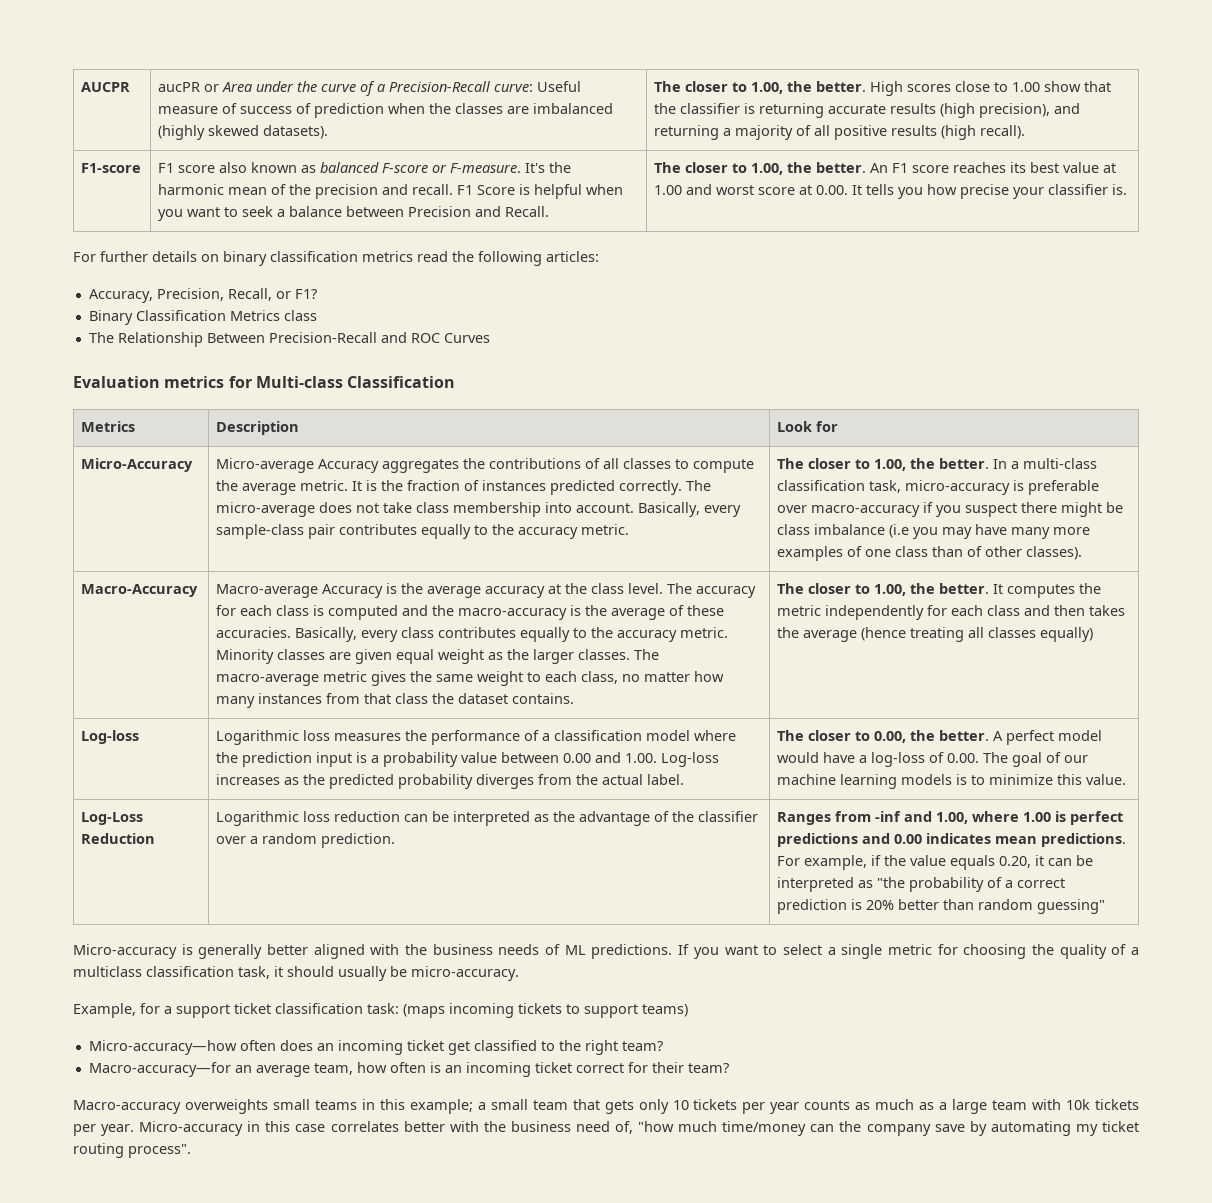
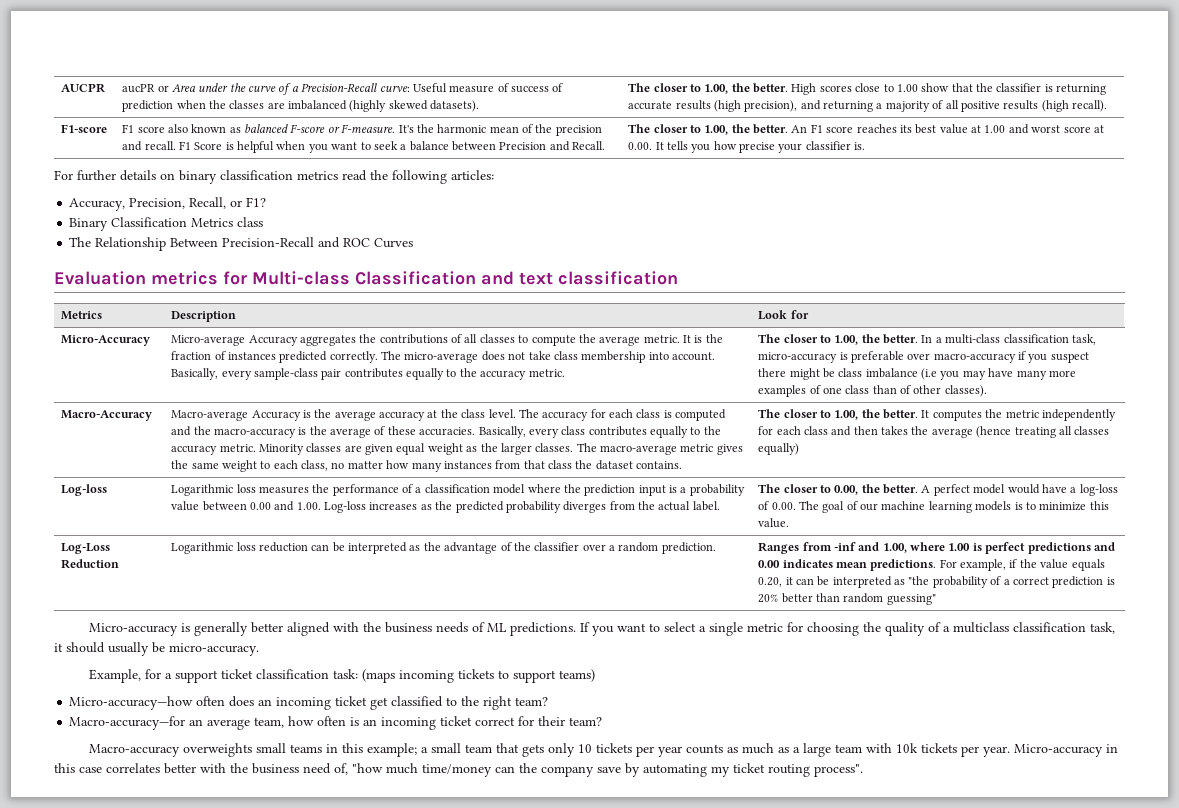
- Evaluation metrics for Multi-class Classification
+ Evaluation metrics for Multi-class Classification and text classification

